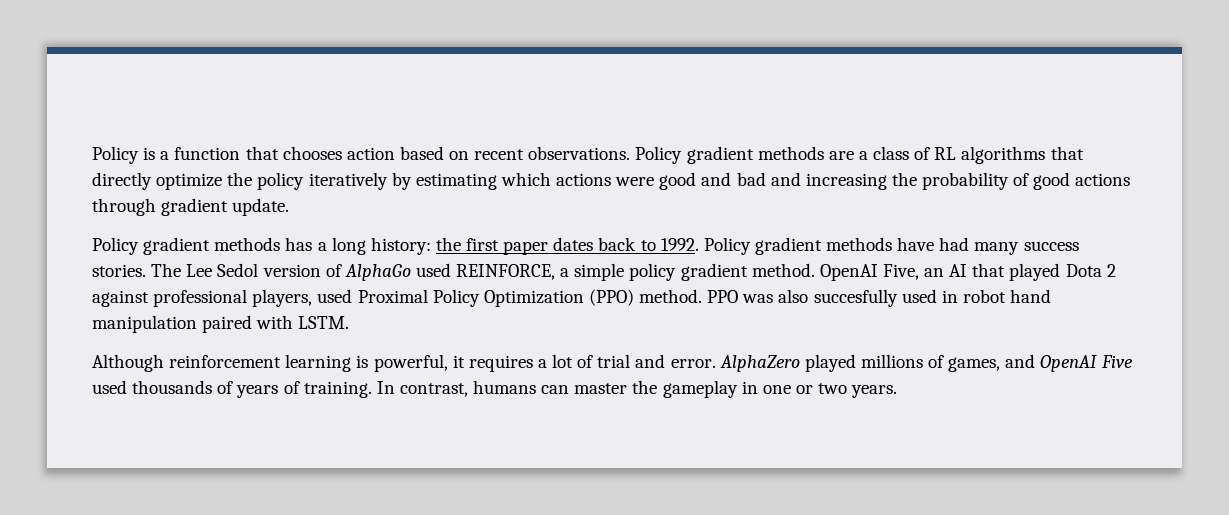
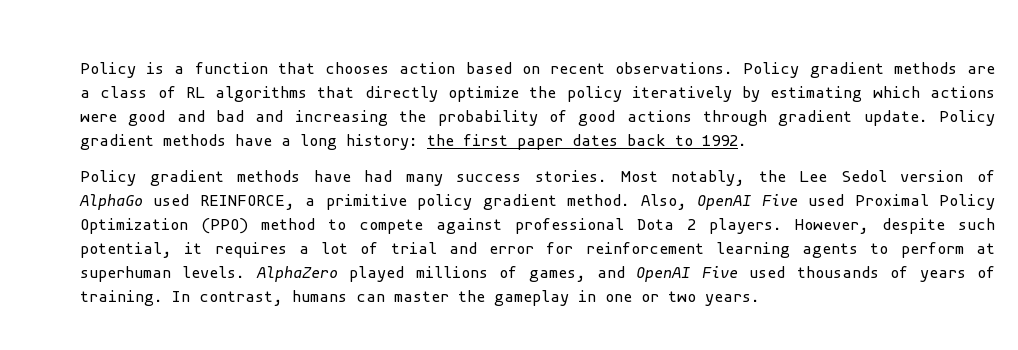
- Policy gradient methods are a class of RL algorithms that directly optimize the policy iteratively by estimating which actions were good and bad and increasing the probability of good actions through gradient update.
- Policy gradient methods has a long history: the first paper dates back to 1992. Policy gradient methods have had many success stories.
+ Policy gradient methods are a class of RL algorithms that directly optimize the policy iteratively by estimating which actions were good and bad and increasing the probability of good actions through gradient update. Policy gradient methods have a long history: the first paper dates back to 1992.
+ Policy gradient methods have had many success stories.
- The Lee Sedol version of AlphaGo used REINFORCE, a simple policy gradient method.
+ Most notably, the Lee Sedol version of AlphaGo used REINFORCE, a primitive policy gradient method.
- OpenAI Five, an AI that played Dota 2 against professional players, used Proximal Policy Optimization (PPO) method. PPO was also succesfully used in robot hand manipulation paired with LSTM.
- Although reinforcement learning is powerful, it requires a lot of trial and error.
+ Also, OpenAI Five used Proximal Policy Optimization (PPO) method to compete against professional Dota 2 players. However, despite such potential, it requires a lot of trial and error for reinforcement learning agents to perform at superhuman levels.

